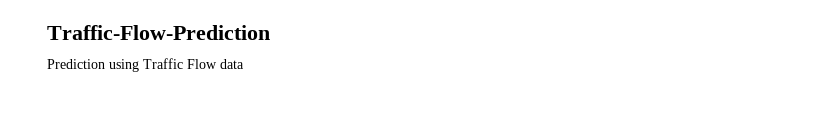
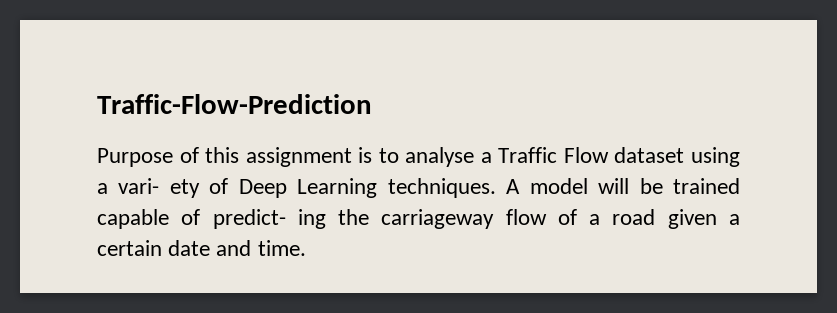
- Prediction using Traffic Flow data
+ Purpose of this assignment is to analyse a Traffic Flow dataset using a vari- ety of Deep Learning techniques. A model will be trained capable of predict- ing the carriageway flow of a road given a certain date and time.

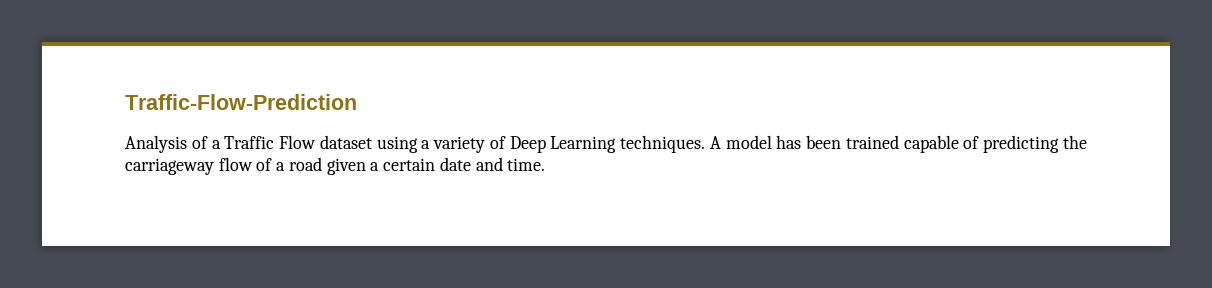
- Purpose of this assignment is to analyse a Traffic Flow dataset using a vari- ety of Deep Learning techniques.
+ Analysis of a Traffic Flow dataset using a variety of Deep Learning techniques.
- A model will be trained capable of predict- ing the carriageway flow of a road given a certain date and time.
+ A model has been trained capable of predicting the carriageway flow of a road given a certain date and time.

